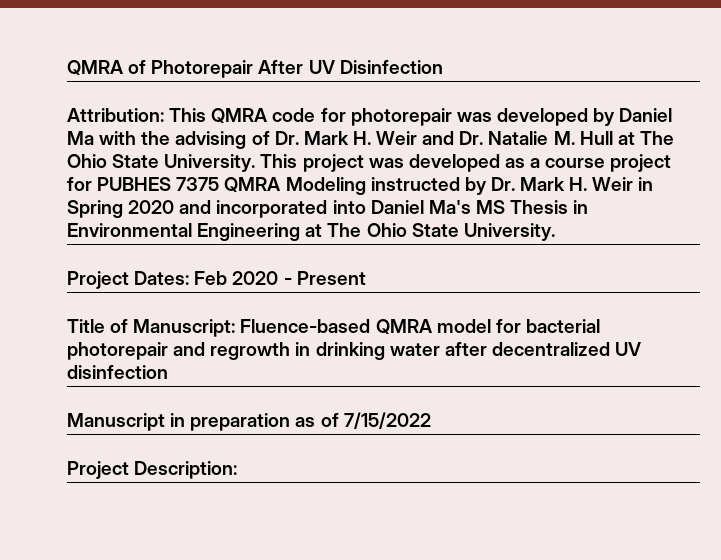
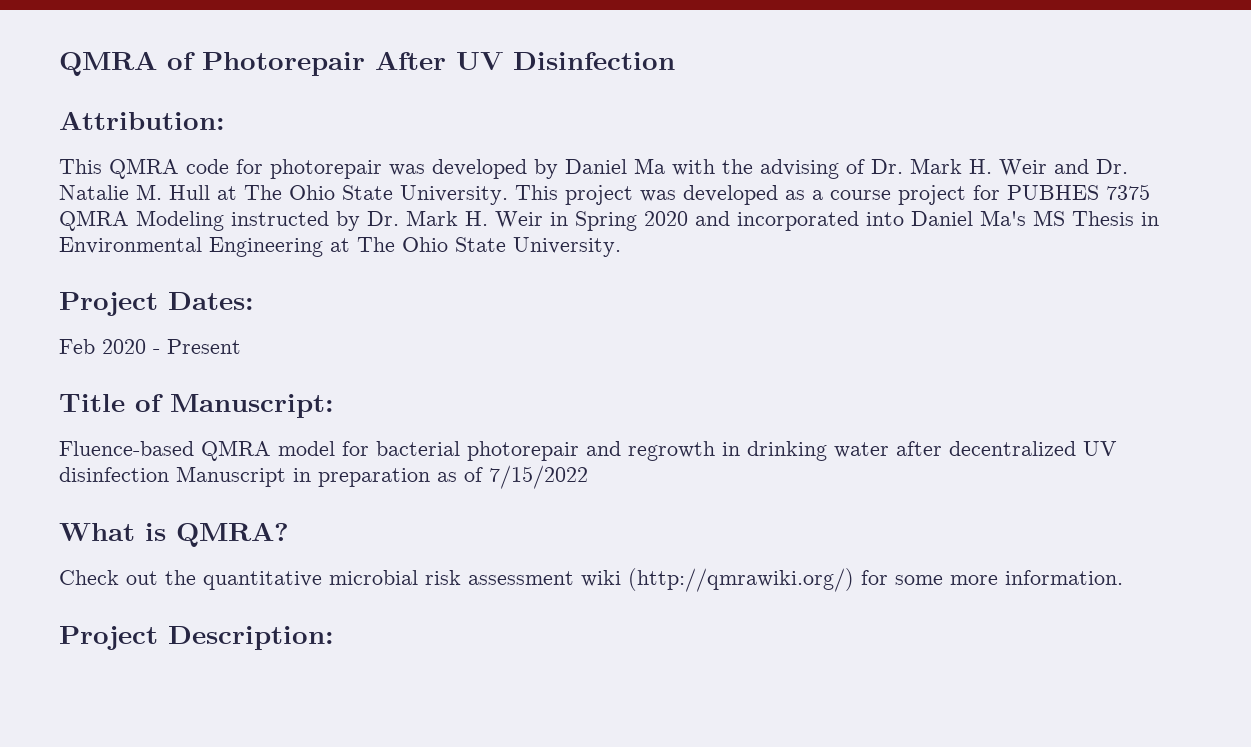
- Attribution: This QMRA code for photorepair was developed by Daniel Ma with the advising of Dr. Mark H. Weir and Dr. Natalie M. Hull at The Ohio State University.
+ Attribution:
+ This QMRA code for photorepair was developed by Daniel Ma with the advising of Dr. Mark H. Weir and Dr. Natalie M. Hull at The Ohio State University.
- Project Dates: Feb 2020 - Present
+ Project Dates:
+ Feb 2020 - Present
- Title of Manuscript: Fluence-based QMRA model for bacterial photorepair and regrowth in drinking water after decentralized UV disinfection
- Manuscript in preparation as of 7/15/2022
+ Title of Manuscript:
+ Fluence-based QMRA model for bacterial photorepair and regrowth in drinking water after decentralized UV disinfection Manuscript in preparation as of 7/15/2022
+ What is QMRA?
+ Check out the quantitative microbial risk assessment wiki (http://qmrawiki.org/) for some more information.

